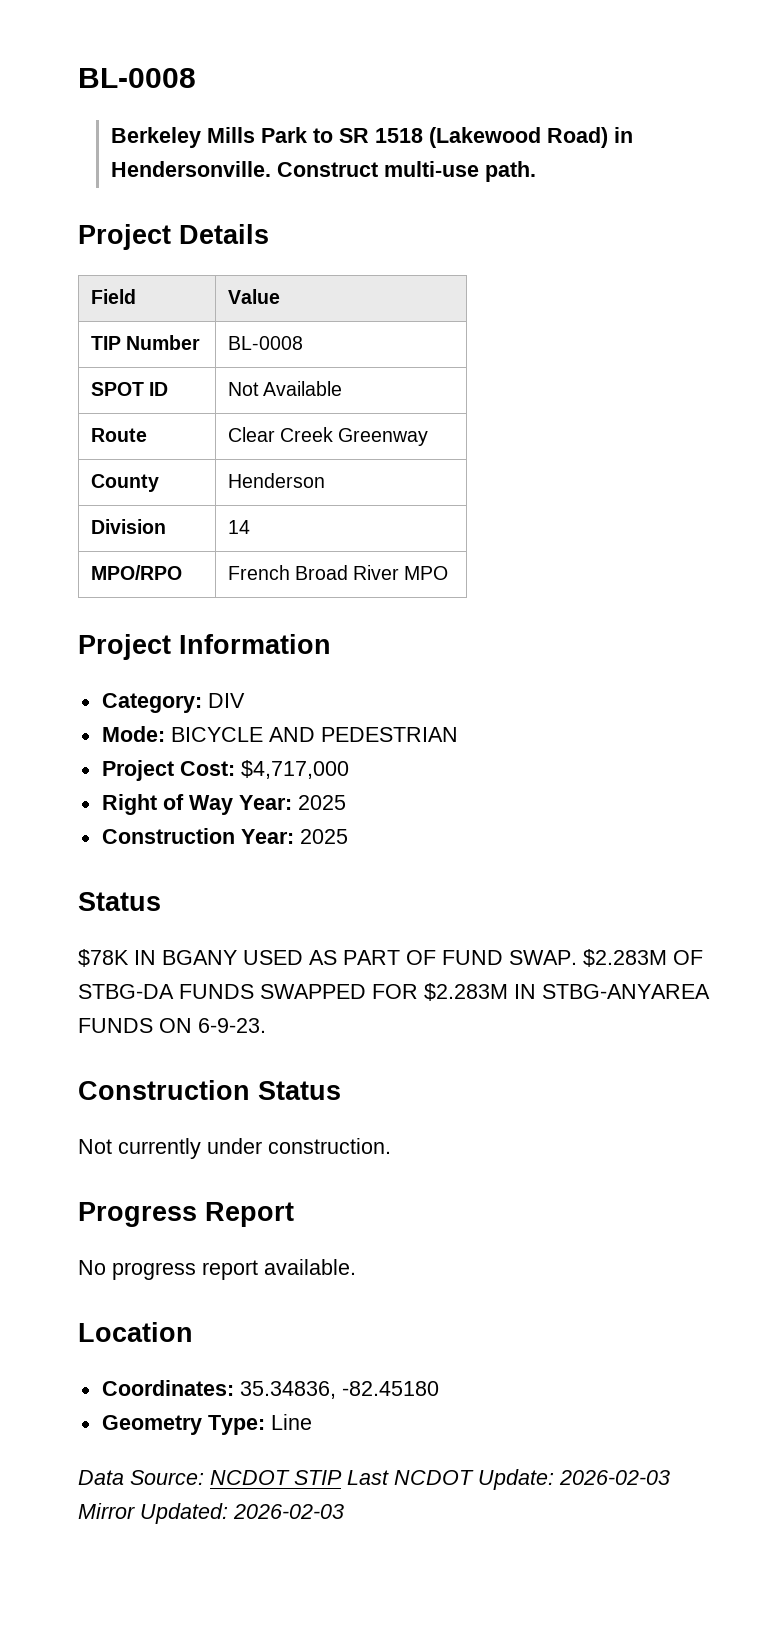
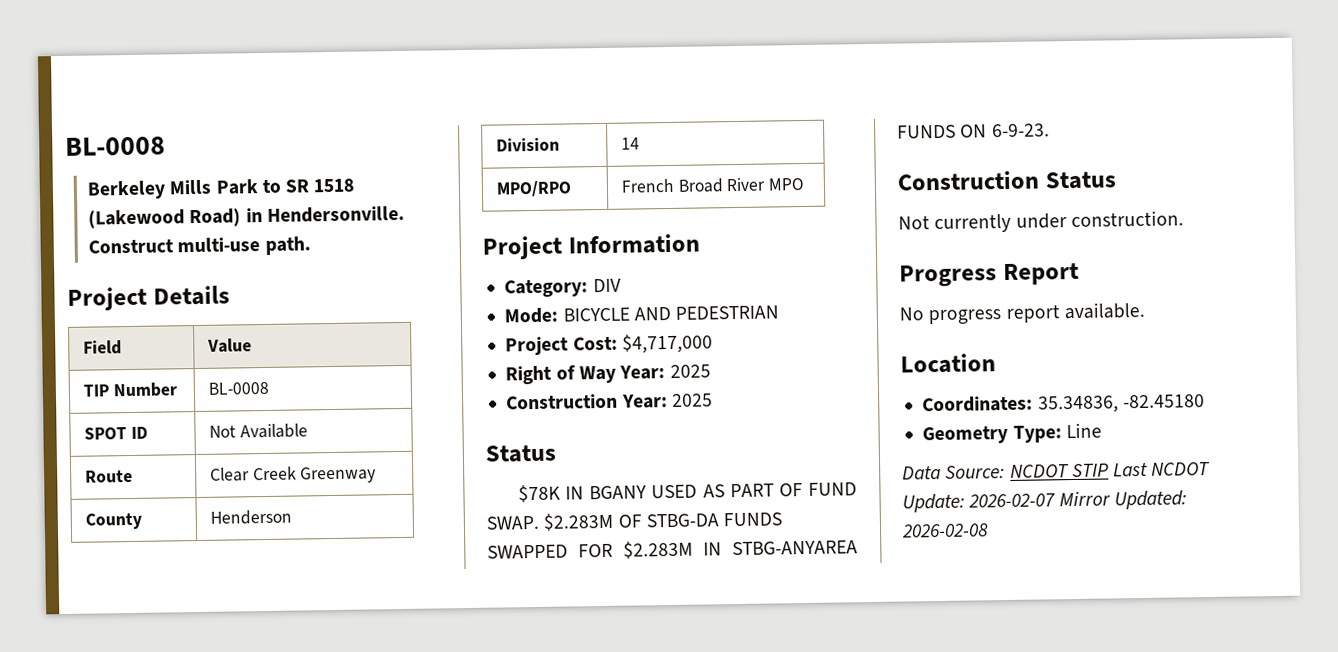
- Data Source: NCDOT STIP Last NCDOT Update: 2026-02-03 Mirror Updated: 2026-02-03
+ Data Source: NCDOT STIP Last NCDOT Update: 2026-02-07 Mirror Updated: 2026-02-08

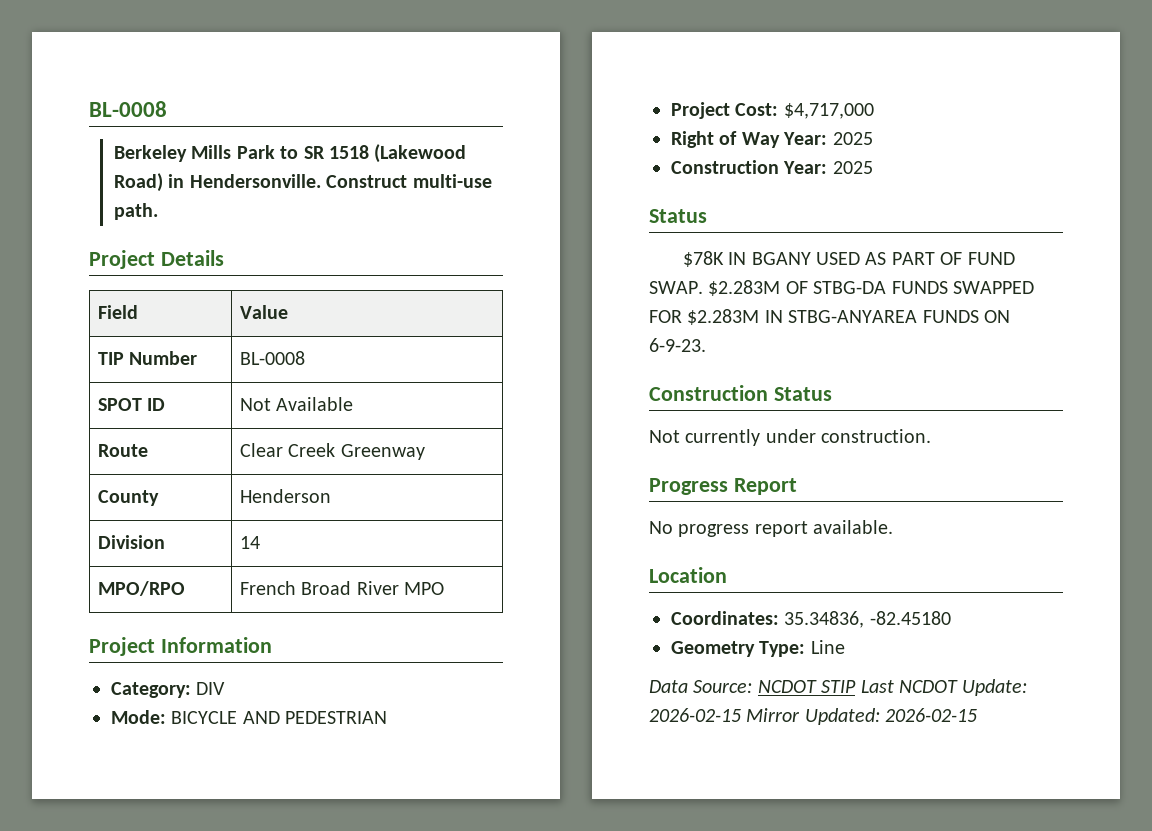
- Data Source: NCDOT STIP Last NCDOT Update: 2026-02-07 Mirror Updated: 2026-02-08
+ Data Source: NCDOT STIP Last NCDOT Update: 2026-02-15 Mirror Updated: 2026-02-15

